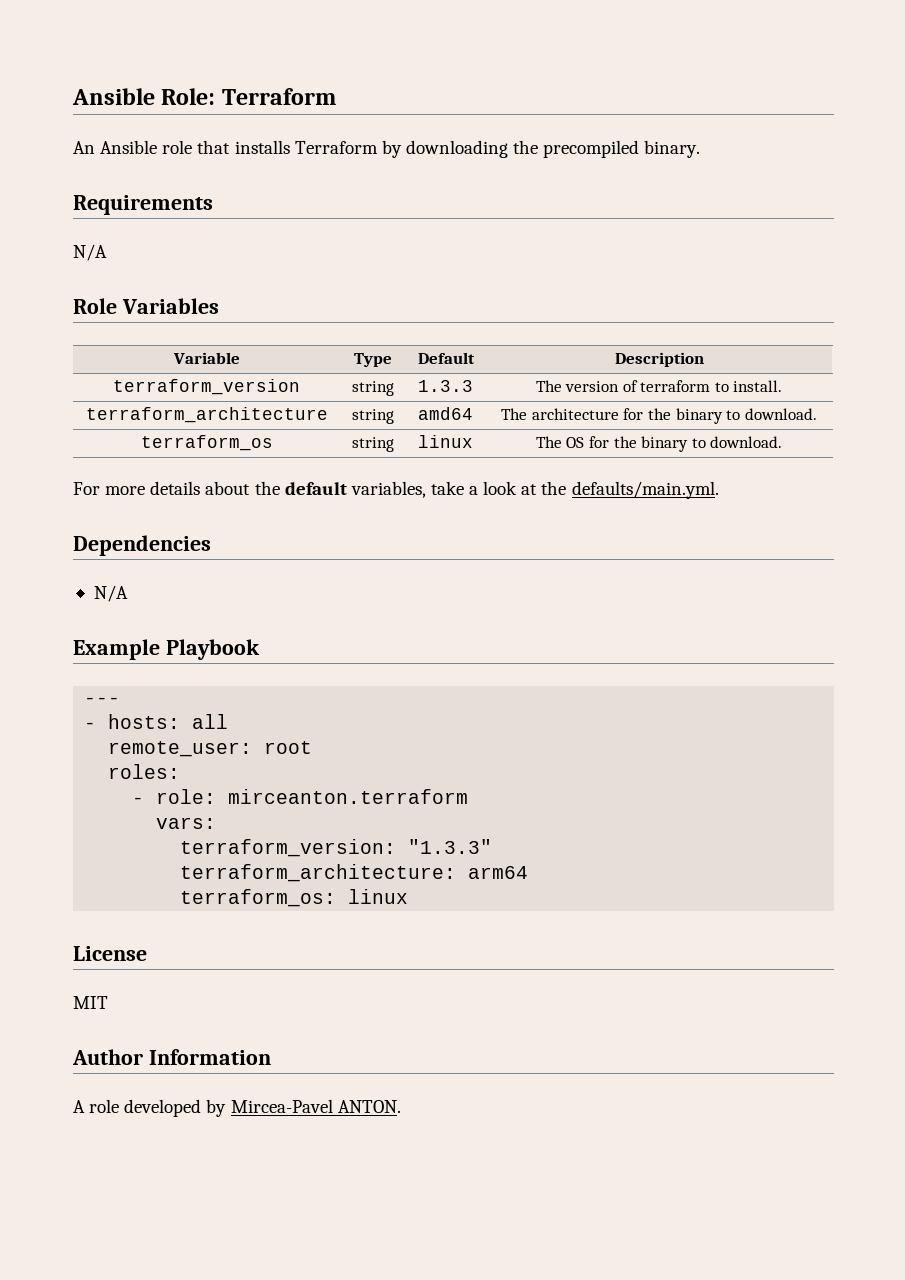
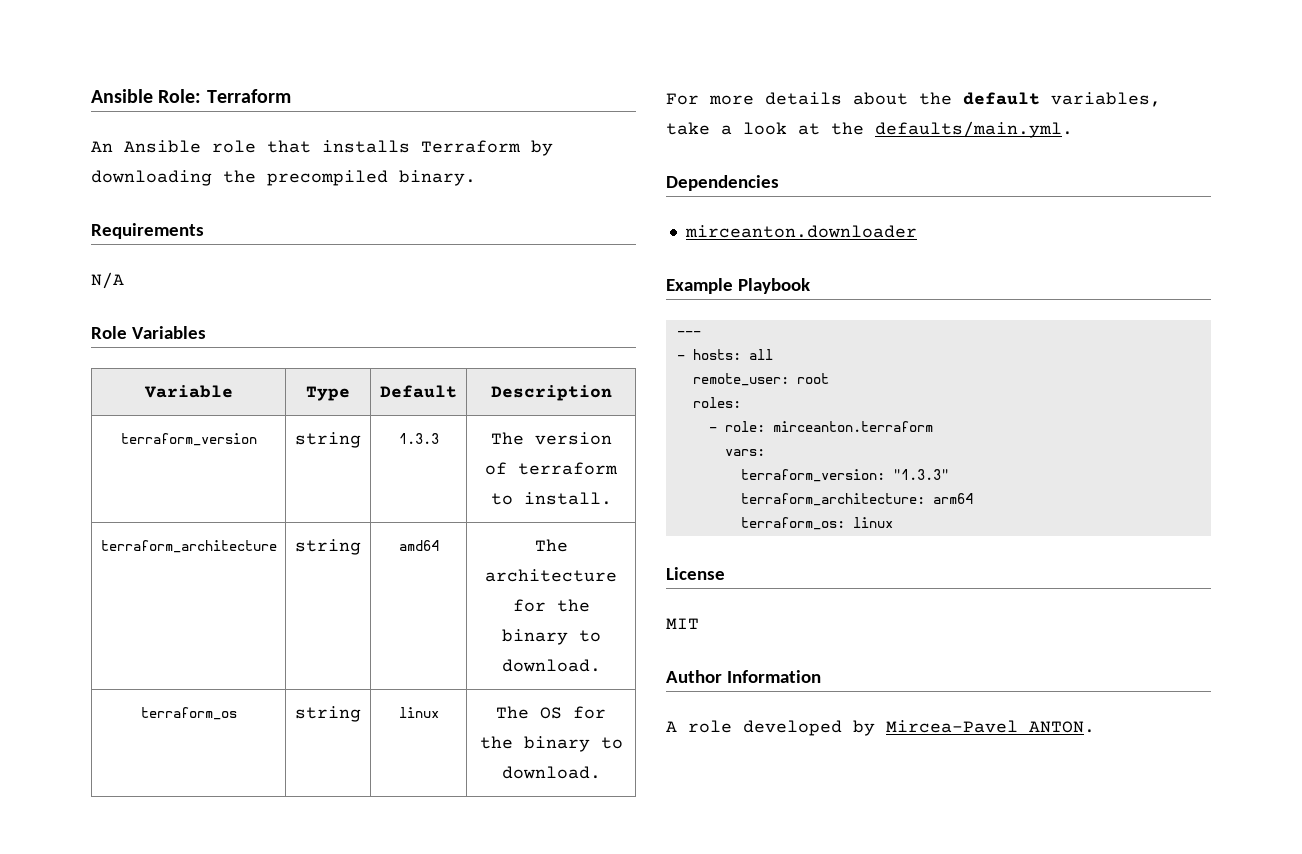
  Dependencies
- N/A
+ mirceanton.downloader

